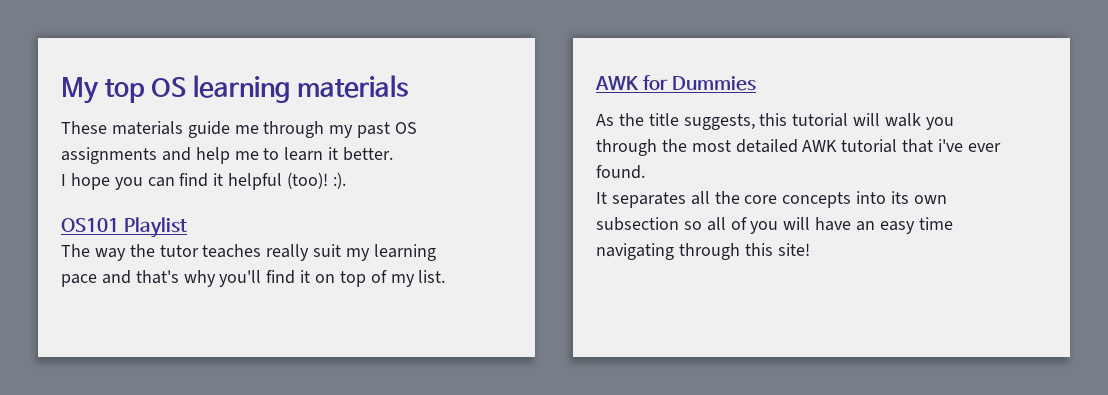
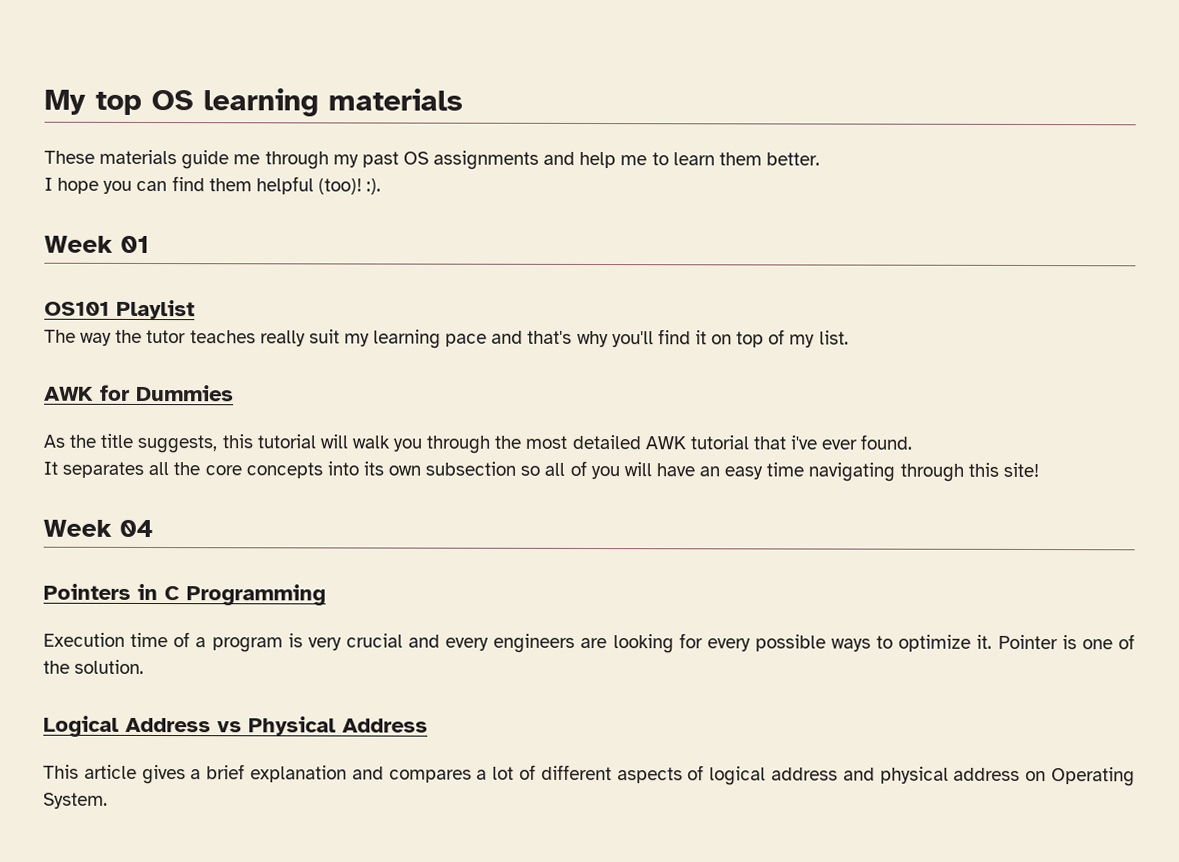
- These materials guide me through my past OS assignments and help me to learn it better.
+ These materials guide me through my past OS assignments and help me to learn them better.
- I hope you can find it helpful (too)! :).
+ I hope you can find them helpful (too)! :).
+ Week 01
+ Week 04
+ Pointers in C Programming
+ Execution time of a program is very crucial and every engineers are looking for every possible ways to optimize it. Pointer is one of the solution.
+ Logical Address vs Physical Address
+ This article gives a brief explanation and compares a lot of different aspects of logical address and physical address on Operating System.

